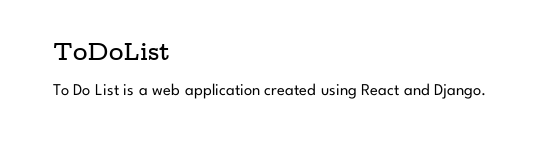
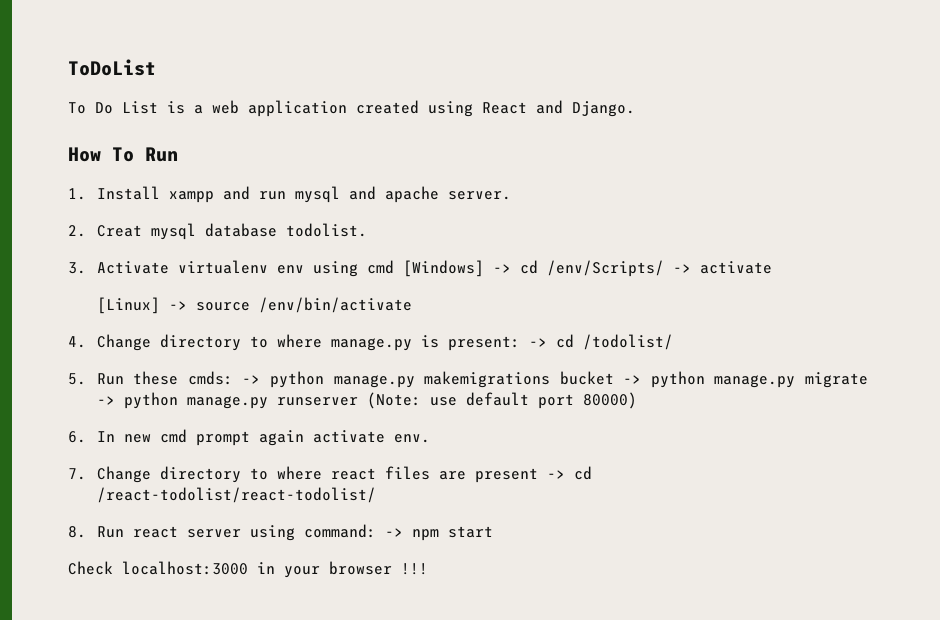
+ How To Run
+ 1. Install xampp and run mysql and apache server.
+ 2. Creat mysql database todolist.
+ 3. Activate virtualenv env using cmd [Windows] -> cd /env/Scripts/ -> activate
+ [Linux] -> source /env/bin/activate
+ 4. Change directory to where manage.py is present: -> cd /todolist/
+ 5. Run these cmds: -> python manage.py makemigrations bucket -> python manage.py migrate -> python manage.py runserver (Note: use default port 80000)
+ 6. In new cmd prompt again activate env.
+ 7. Change directory to where react files are present -> cd /react-todolist/react-todolist/
+ 8. Run react server using command: -> npm start
+ Check localhost:3000 in your browser !!!

